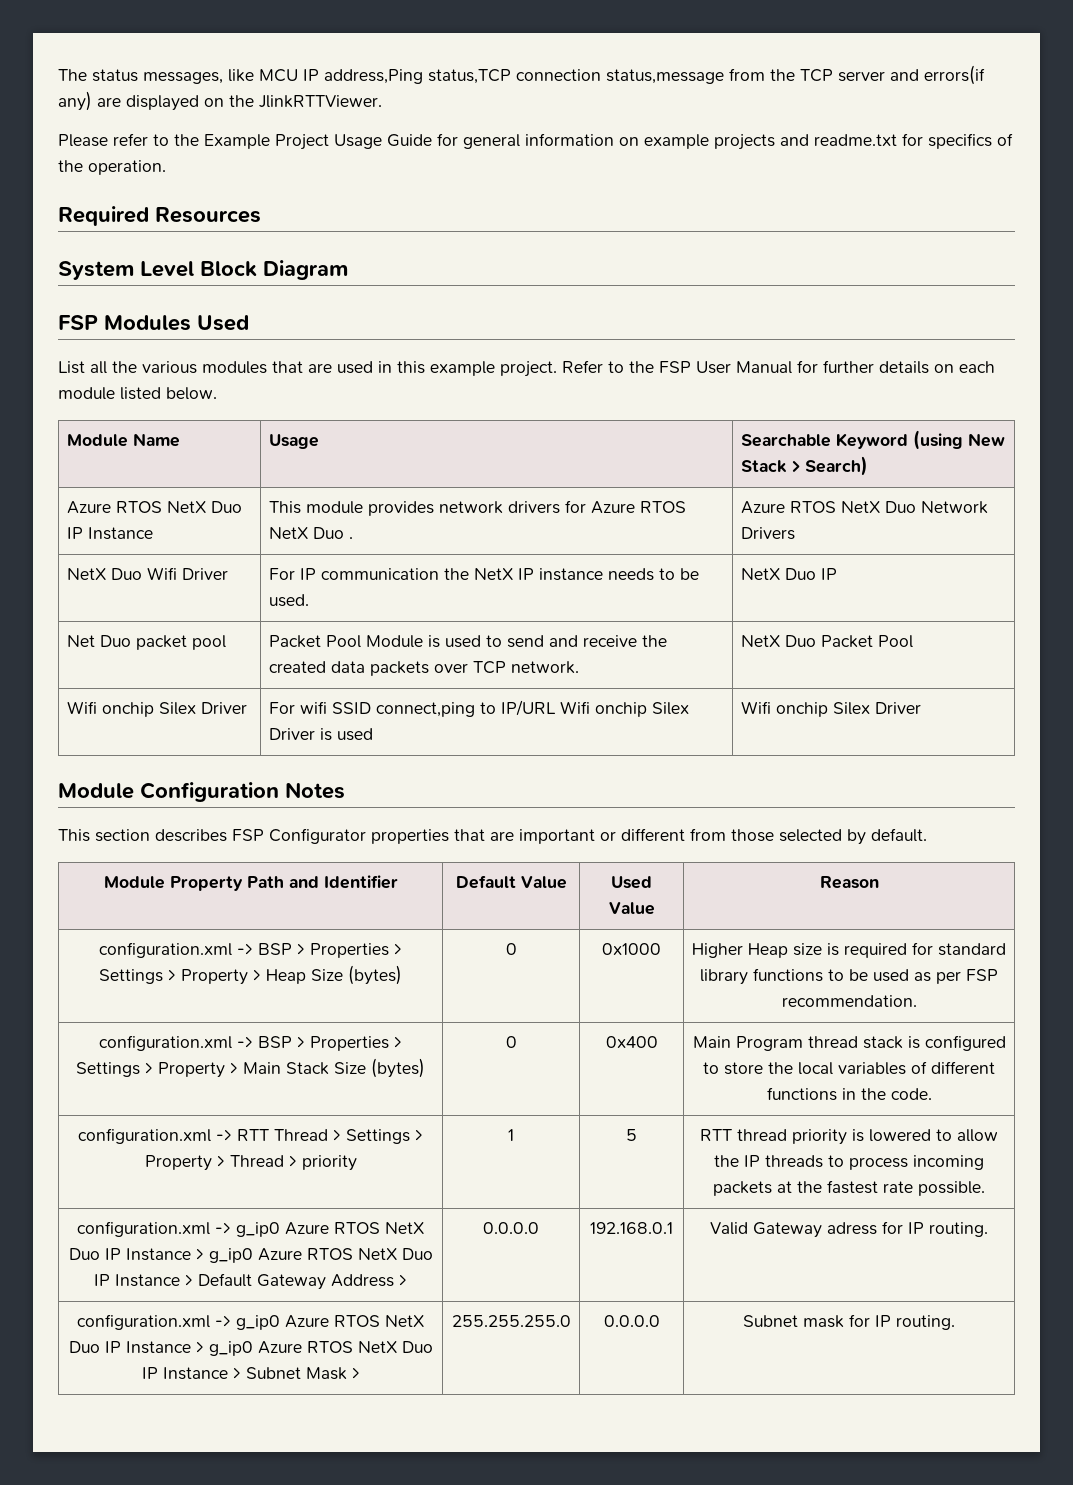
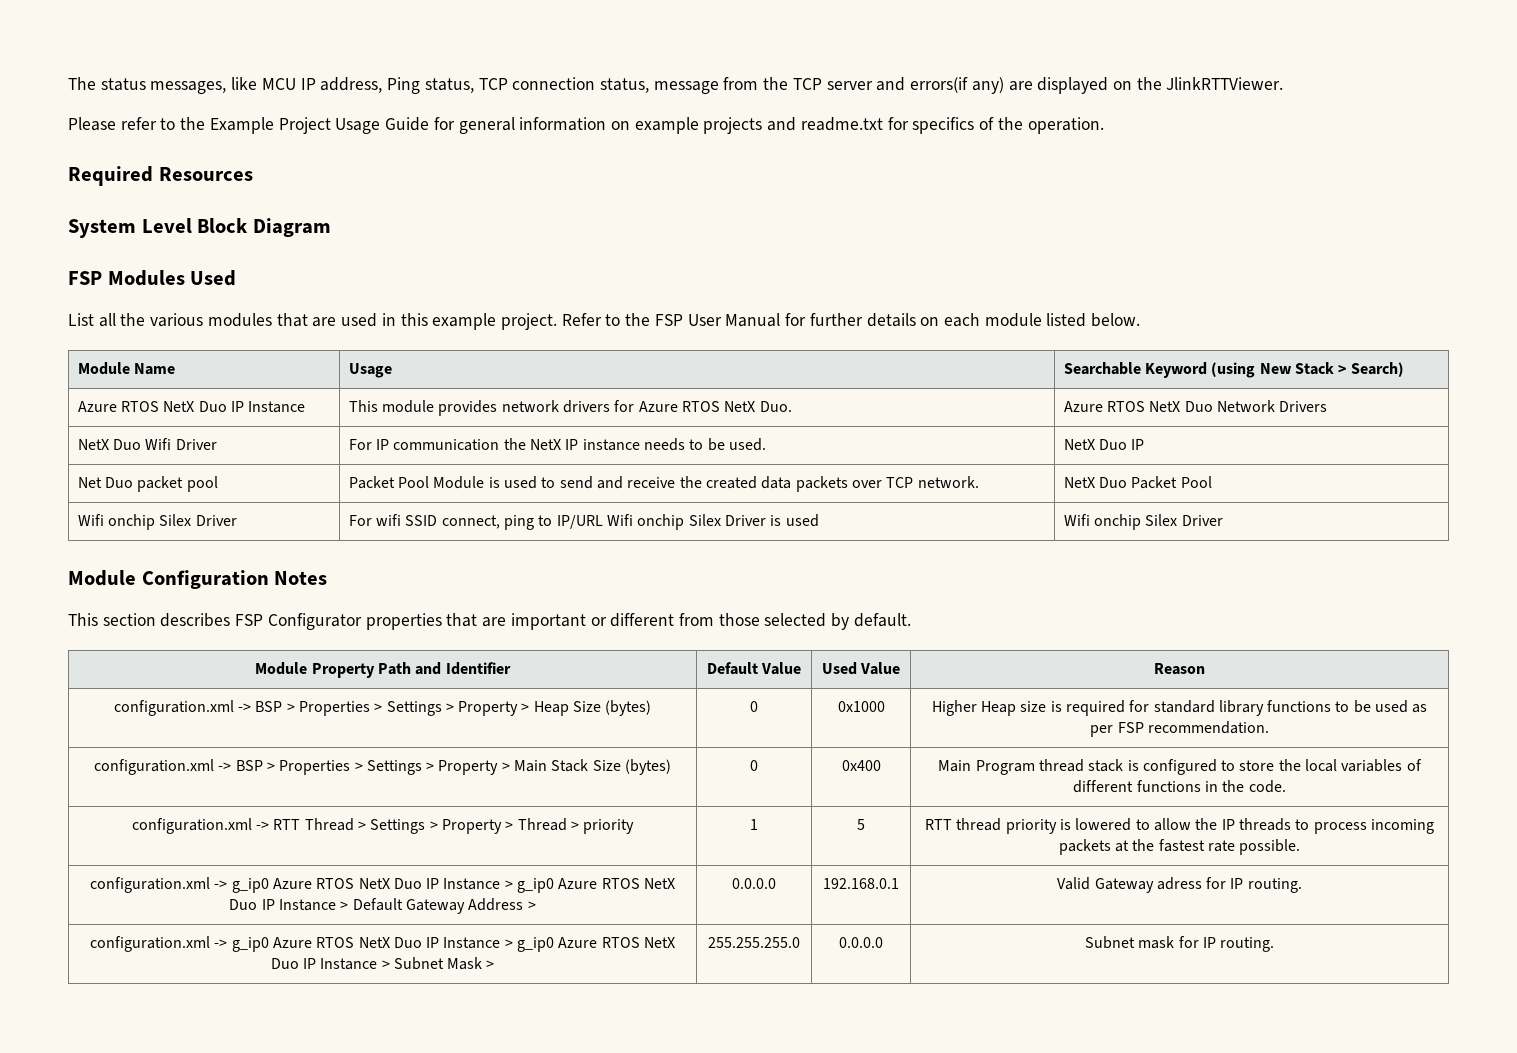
- The status messages, like MCU IP address,Ping status,TCP connection status,message from the TCP server and errors(if any) are displayed on the JlinkRTTViewer.
+ The status messages, like MCU IP address, Ping status, TCP connection status, message from the TCP server and errors(if any) are displayed on the JlinkRTTViewer.
- Azure RTOS NetX Duo IP Instance | This module provides network drivers for Azure RTOS NetX Duo . | Azure RTOS NetX Duo Network Drivers
+ Azure RTOS NetX Duo IP Instance | This module provides network drivers for Azure RTOS NetX Duo. | Azure RTOS NetX Duo Network Drivers
- Wifi onchip Silex Driver | For wifi SSID connect,ping to IP/URL Wifi onchip Silex Driver is used | Wifi onchip Silex Driver
+ Wifi onchip Silex Driver | For wifi SSID connect, ping to IP/URL Wifi onchip Silex Driver is used | Wifi onchip Silex Driver

